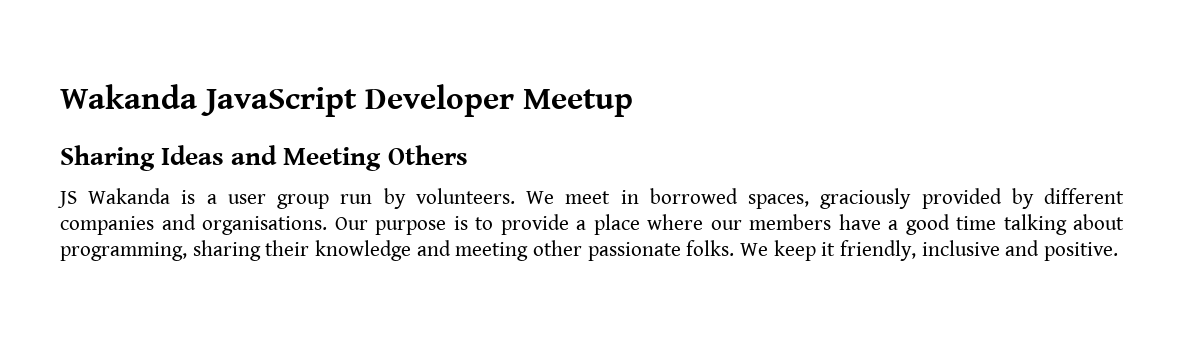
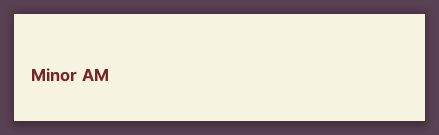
- Wakanda JavaScript Developer Meetup
- Sharing Ideas and Meeting Others
- JS Wakanda is a user group run by volunteers. We meet in borrowed spaces, graciously provided by different companies and organisations. Our purpose is to provide a place where our members have a good time talking about programming, sharing their knowledge and meeting other passionate folks. We keep it friendly, inclusive and positive.
+ Minor AM

